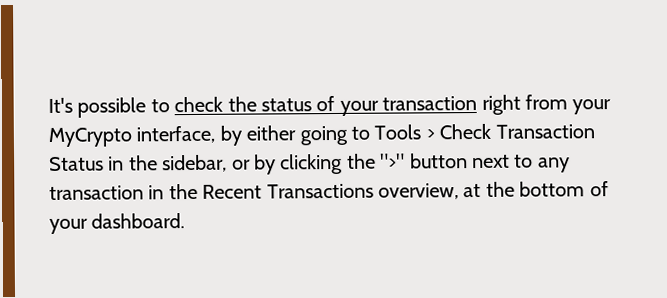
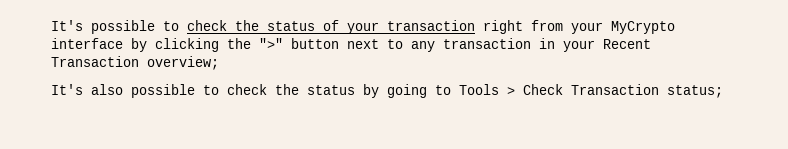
- It's possible to check the status of your transaction right from your MyCrypto interface, by either going to Tools > Check Transaction Status in the sidebar, or by clicking the ">" button next to any transaction in the Recent Transactions overview, at the bottom of your dashboard.
+ It's possible to check the status of your transaction right from your MyCrypto interface by clicking the ">" button next to any transaction in your Recent Transaction overview;
+ It's also possible to check the status by going to Tools > Check Transaction status;

